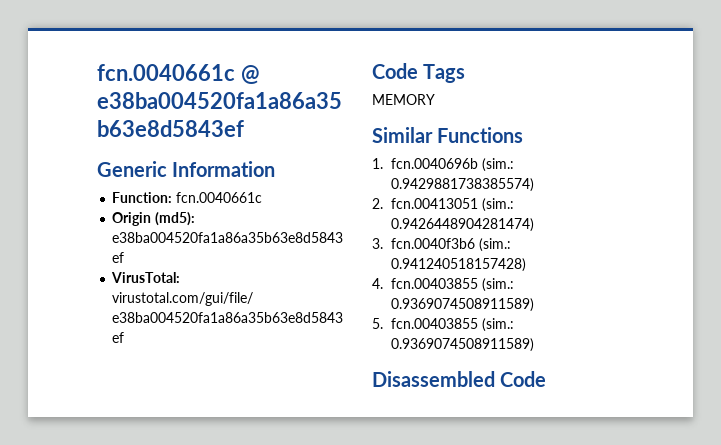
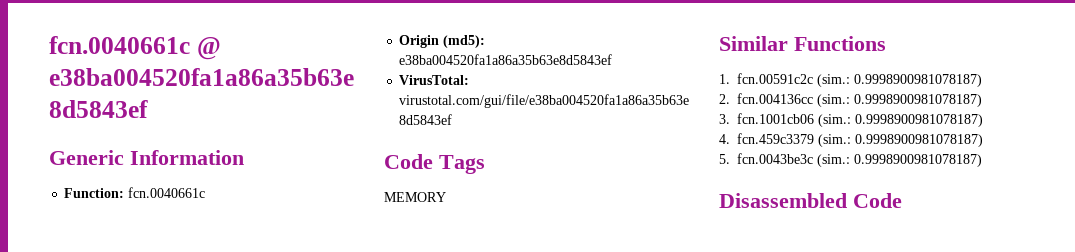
- 1. fcn.0040696b (sim.: 0.9429881738385574)
- 2. fcn.00413051 (sim.: 0.9426448904281474)
- 3. fcn.0040f3b6 (sim.: 0.941240518157428)
- 4. fcn.00403855 (sim.: 0.9369074508911589)
- 5. fcn.00403855 (sim.: 0.9369074508911589)
+ 1. fcn.00591c2c (sim.: 0.9998900981078187)
+ 2. fcn.004136cc (sim.: 0.9998900981078187)
+ 3. fcn.1001cb06 (sim.: 0.9998900981078187)
+ 4. fcn.459c3379 (sim.: 0.9998900981078187)
+ 5. fcn.0043be3c (sim.: 0.9998900981078187)

